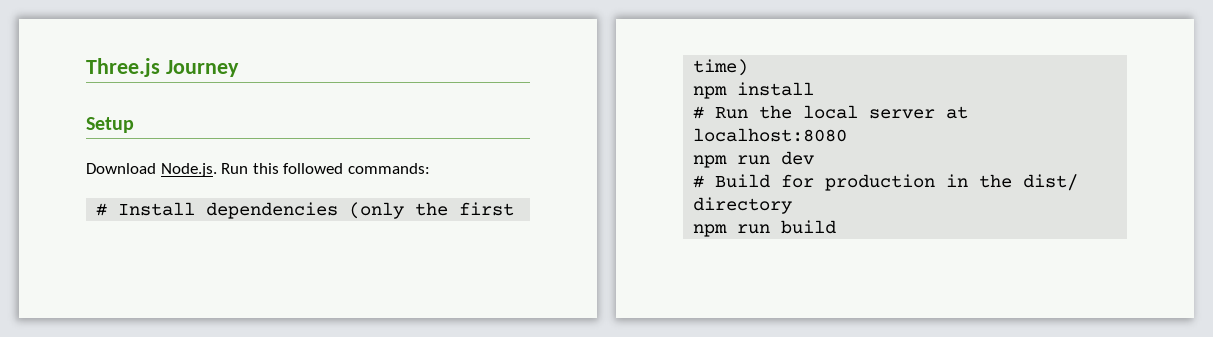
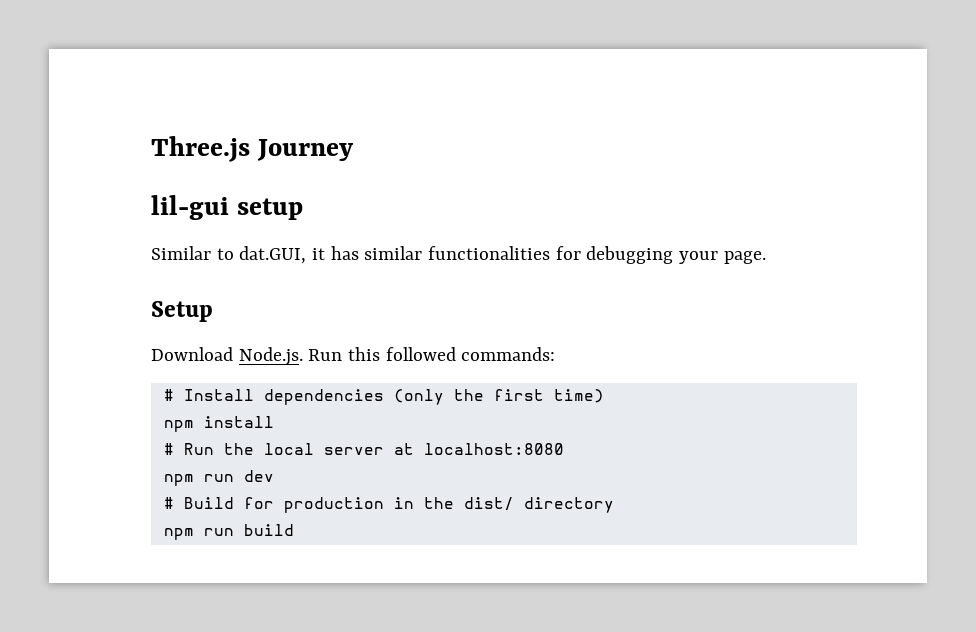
+ lil-gui setup
+ Similar to dat.GUI, it has similar functionalities for debugging your page.

